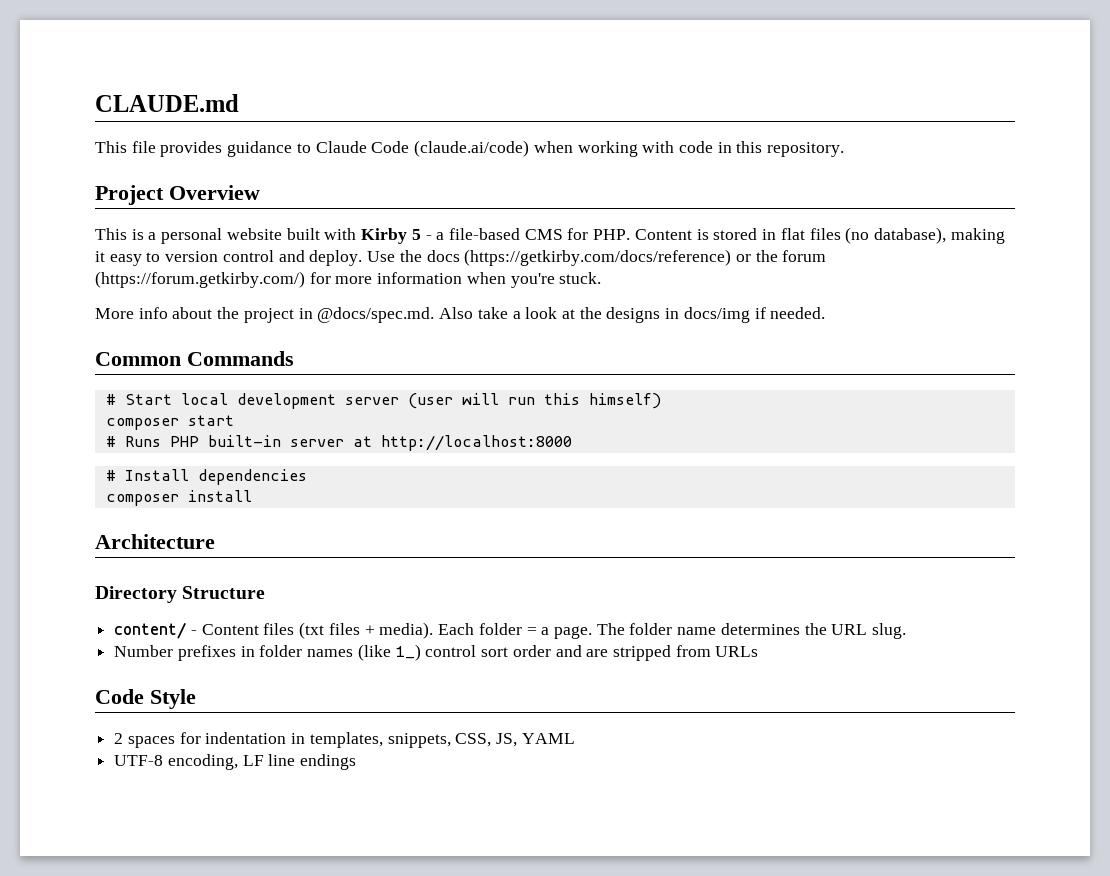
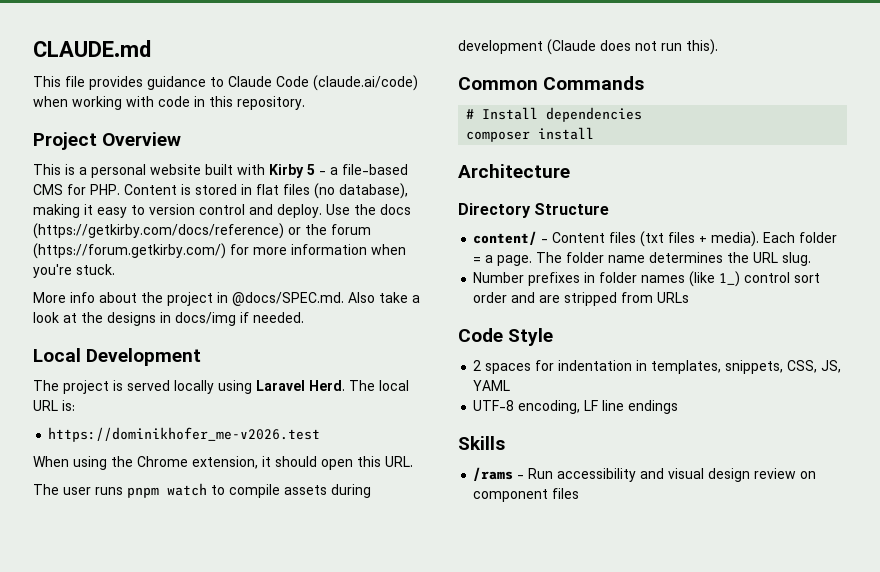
- More info about the project in @docs/spec.md. Also take a look at the designs in docs/img if needed.
+ More info about the project in @docs/SPEC.md. Also take a look at the designs in docs/img if needed.
+ Local Development
+ The project is served locally using Laravel Herd. The local URL is:
+ https://dominikhofer_me-v2026.test
+ When using the Chrome extension, it should open this URL.
+ The user runs pnpm watch to compile assets during development (Claude does not run this).
  Common Commands
- # Start local development server (user will run this himself)
- composer start
- # Runs PHP built-in server at http://localhost:8000
+ Skills
+ /rams - Run accessibility and visual design review on component files

